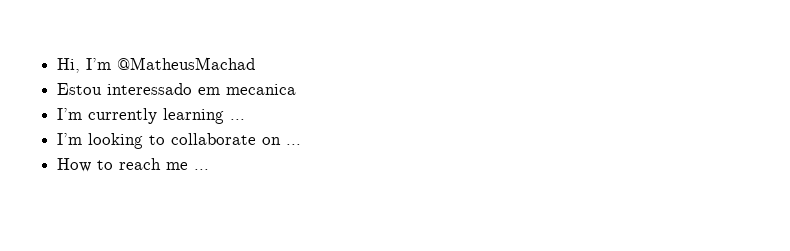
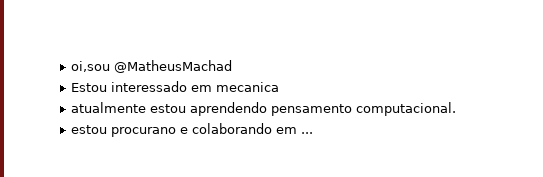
- Hi, I’m @MatheusMachad
+ oi,sou @MatheusMachad
- I’m currently learning ...
- I’m looking to collaborate on ...
- How to reach me ...
+ atualmente estou aprendendo pensamento computacional.
+ estou procurano e colaborando em ...

